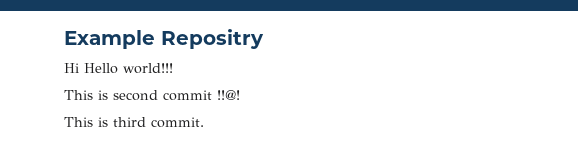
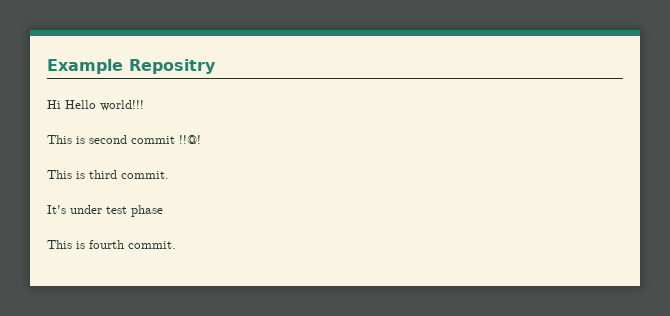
+ It's under test phase
+ This is fourth commit.

